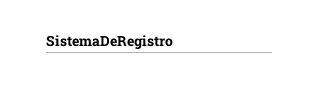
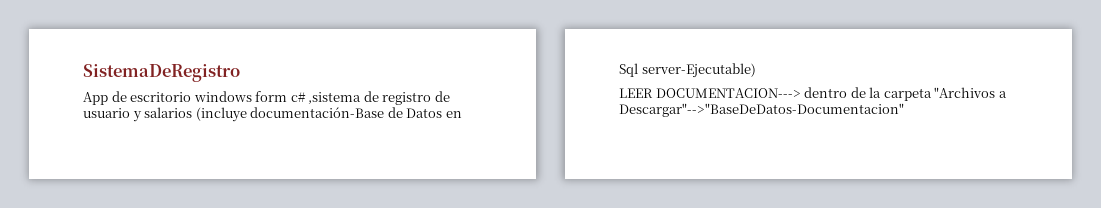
+ App de escritorio windows form c# ,sistema de registro de usuario y salarios (incluye documentación-Base de Datos en Sql server-Ejecutable)
+ LEER DOCUMENTACION---> dentro de la carpeta "Archivos a Descargar"-->"BaseDeDatos-Documentacion"

